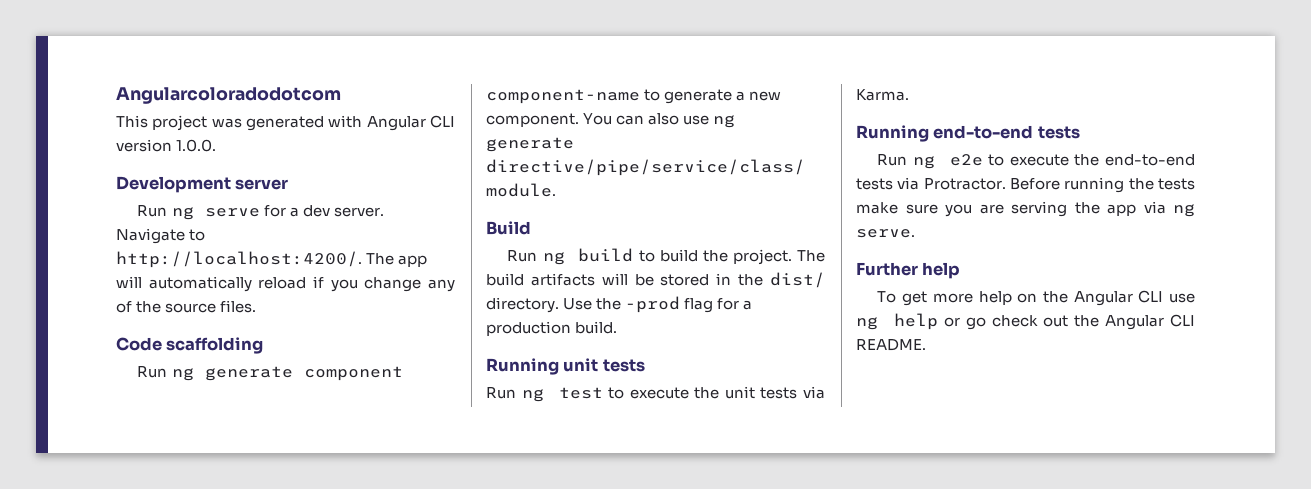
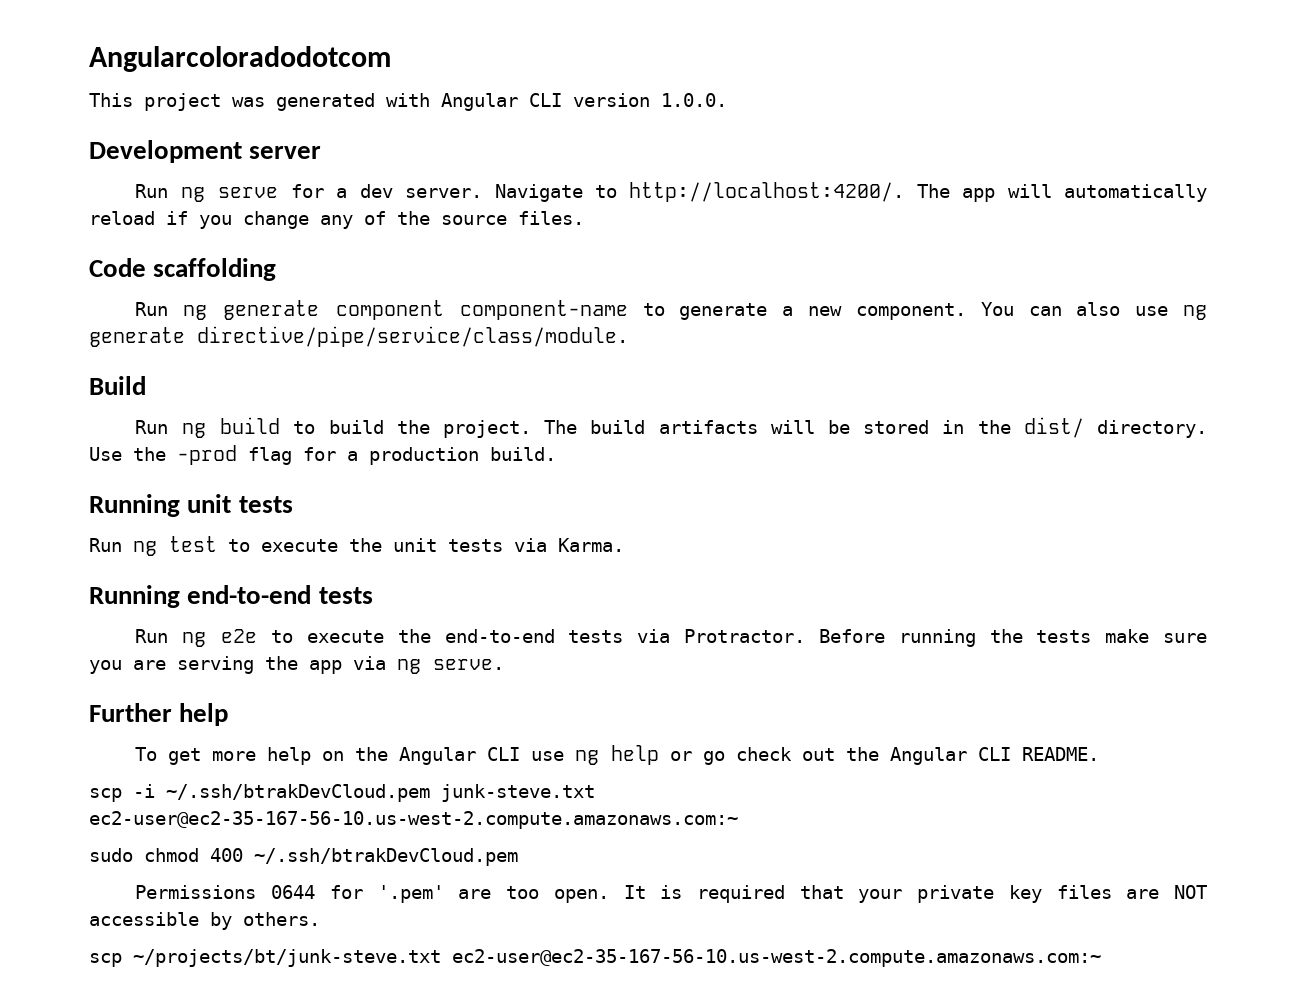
+ scp -i ~/.ssh/btrakDevCloud.pem junk-steve.txt ec2-user@ec2-35-167-56-10.us-west-2.compute.amazonaws.com:~
+ sudo chmod 400 ~/.ssh/btrakDevCloud.pem
+ Permissions 0644 for '.pem' are too open. It is required that your private key files are NOT accessible by others.
+ scp ~/projects/bt/junk-steve.txt ec2-user@ec2-35-167-56-10.us-west-2.compute.amazonaws.com:~

